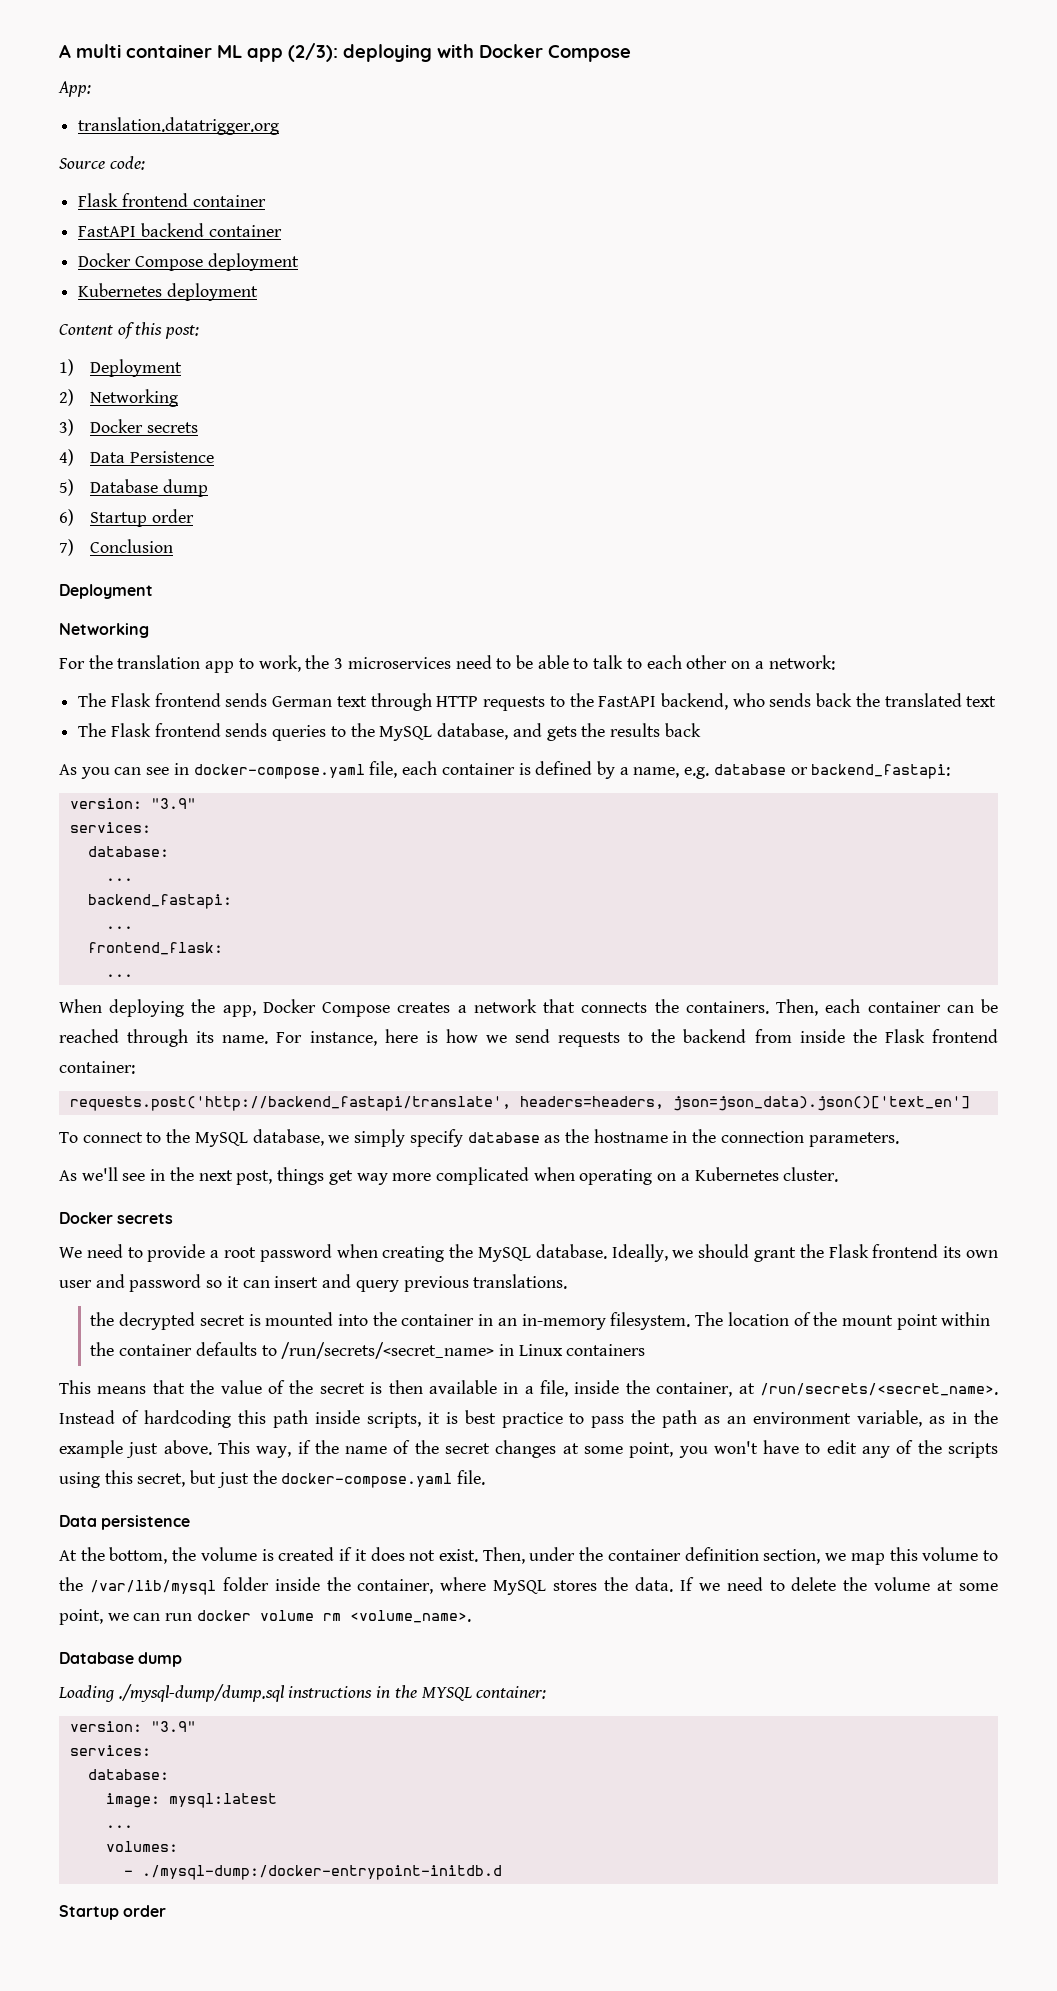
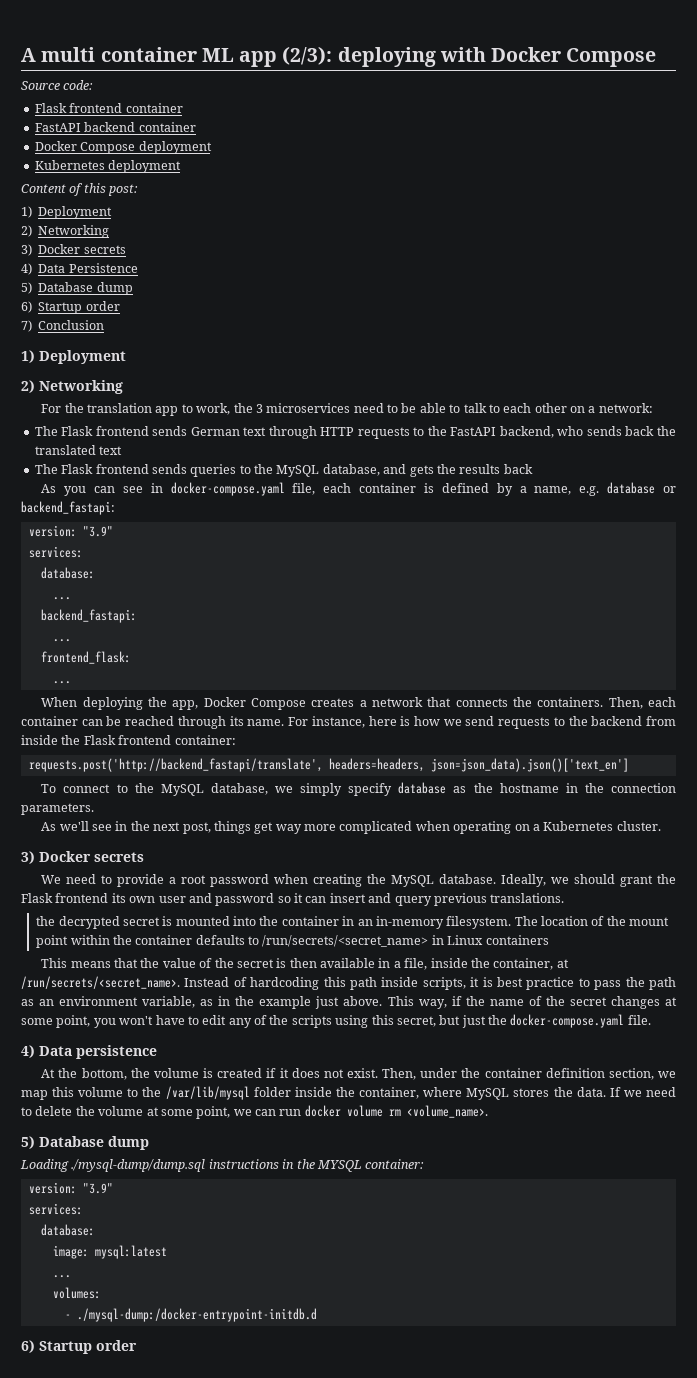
- App:
- translation.datatrigger.org
  7) Conclusion
- Deployment
- Networking
+ 1) Deployment
+ 2) Networking
  As we'll see in the next post, things get way more complicated when operating on a Kubernetes cluster.
- Docker secrets
+ 3) Docker secrets
- Data persistence
+ 4) Data persistence
  If we need to delete the volume at some point, we can run docker volume rm <volume_name>.
- Database dump
+ 5) Database dump
  - ./mysql-dump:/docker-entrypoint-initdb.d
- Startup order
+ 6) Startup order

